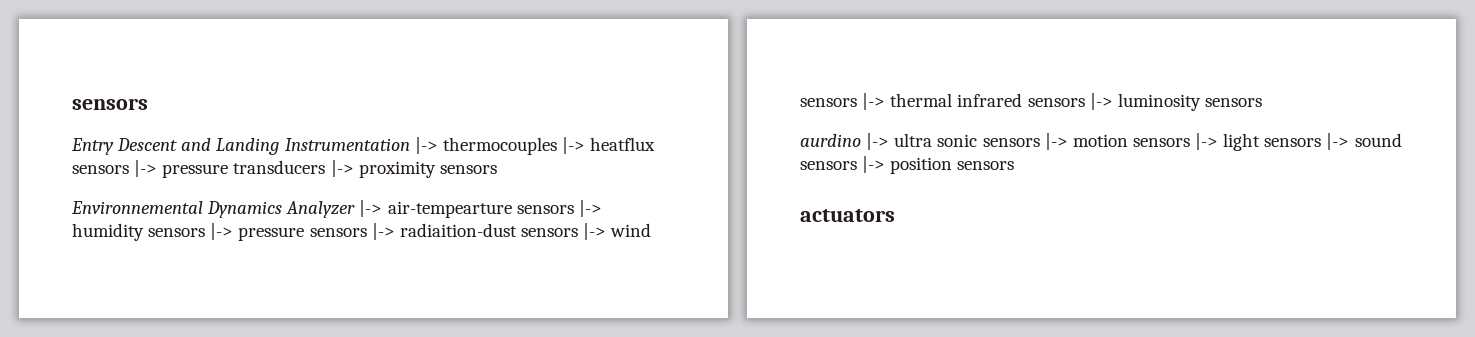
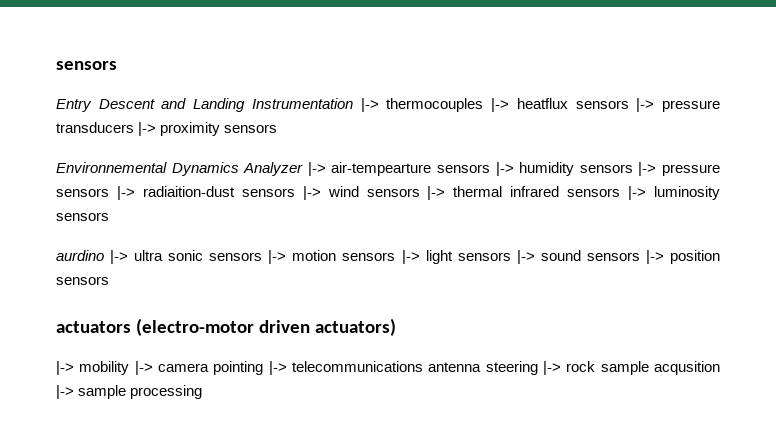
- actuators
+ actuators (electro-motor driven actuators)
+ |-> mobility |-> camera pointing |-> telecommunications antenna steering |-> rock sample acqusition |-> sample processing

